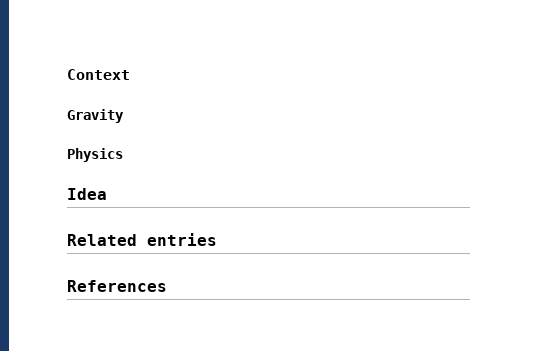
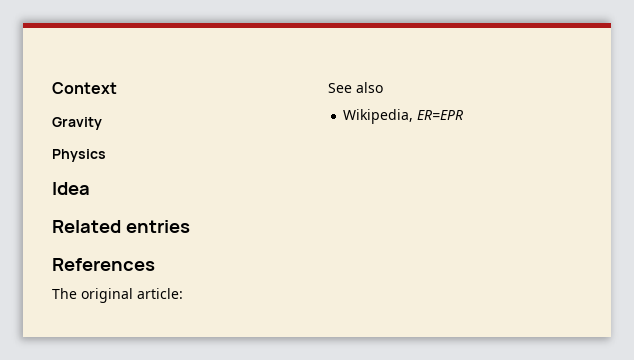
+ The original article:
+ See also
+ Wikipedia, ER=EPR

